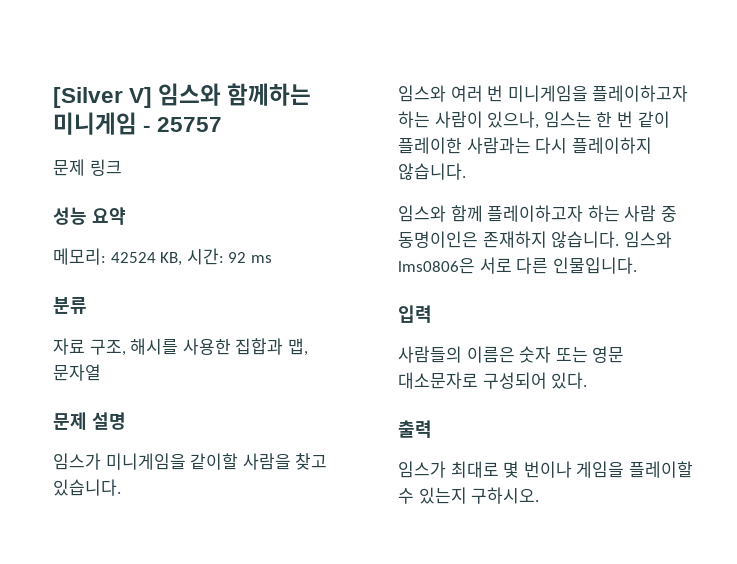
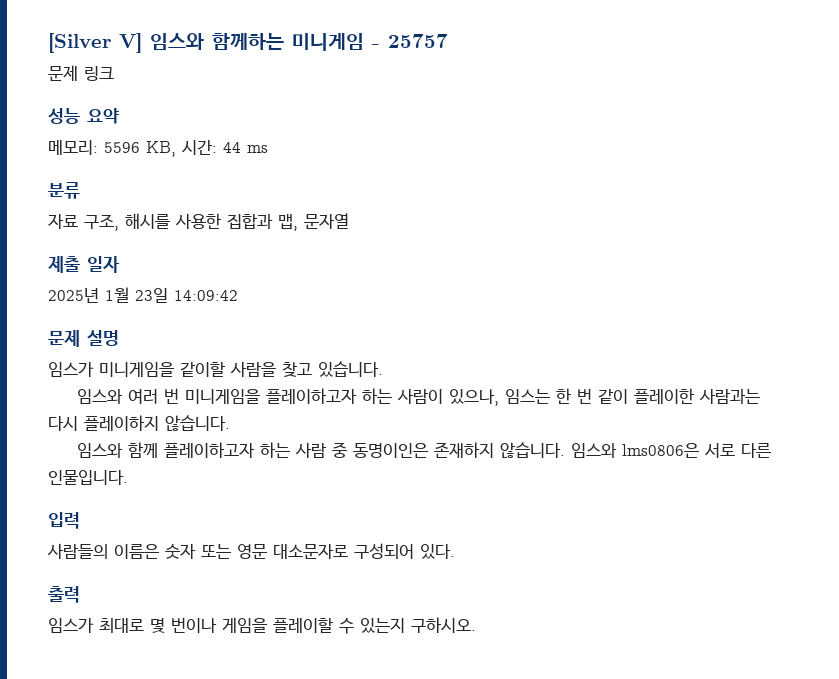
- 메모리: 42524 KB, 시간: 92 ms
+ 메모리: 5596 KB, 시간: 44 ms
+ 제출 일자
+ 2025년 1월 23일 14:09:42

